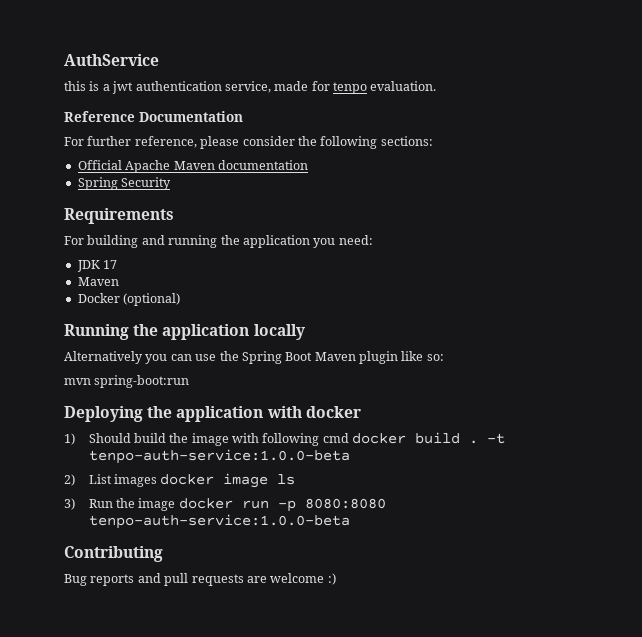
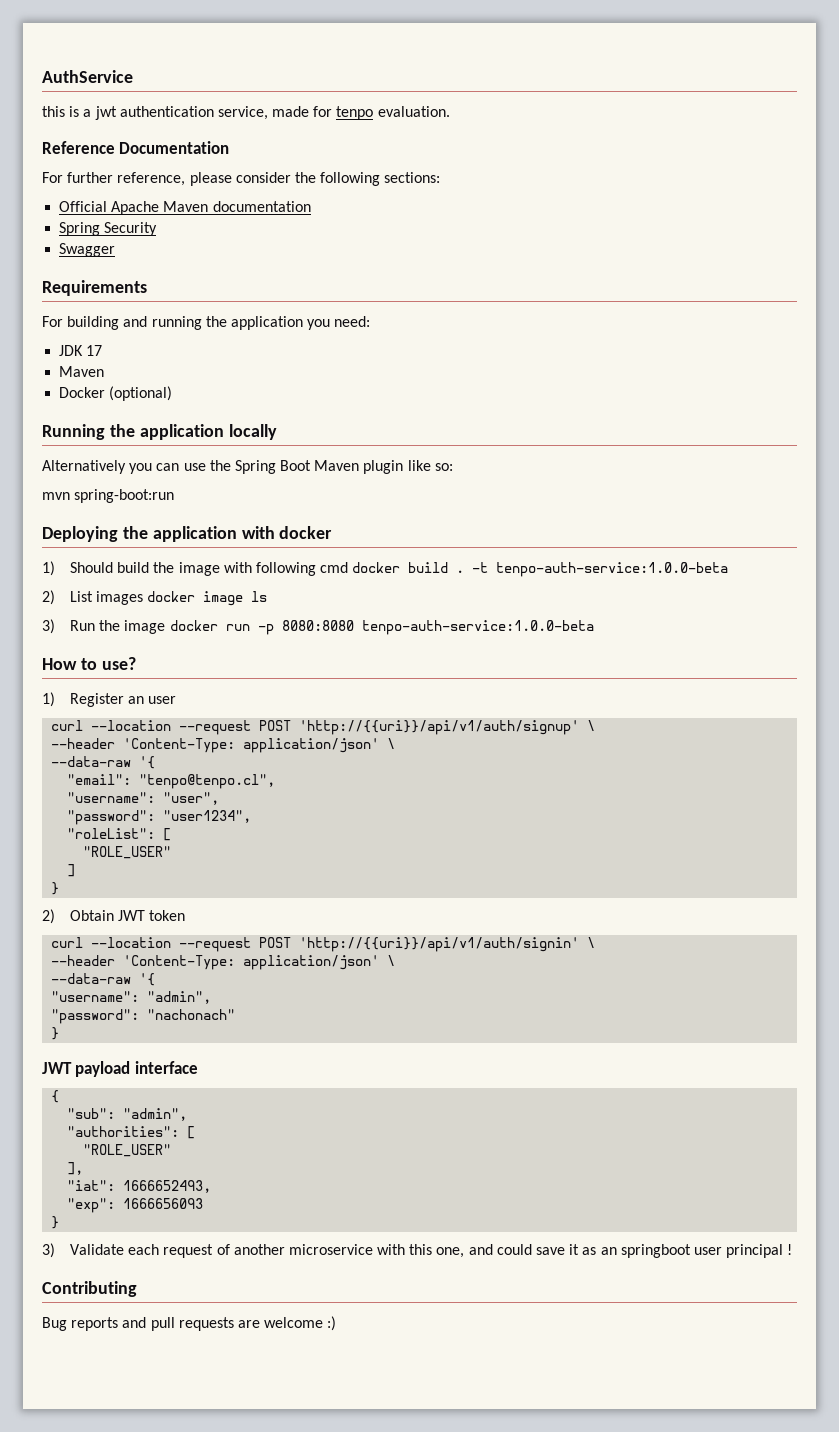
+ Swagger
+ How to use?
+ 1) Register an user
+ curl --location --request POST 'http://{{uri}}/api/v1/auth/signup' \
+ --header 'Content-Type: application/json' \
+ --data-raw '{
+ "email": "tenpo@tenpo.cl",
+ "username": "user",
+ "password": "user1234",
+ "roleList": [
+ "ROLE_USER"
+ ]
+ }
+ 2) Obtain JWT token
+ curl --location --request POST 'http://{{uri}}/api/v1/auth/signin' \
+ --header 'Content-Type: application/json' \
+ --data-raw '{
+ "username": "admin",
+ "password": "nachonach"
+ }
+ JWT payload interface
+ {
+ "sub": "admin",
+ "authorities": [
+ "ROLE_USER"
+ ],
+ "iat": 1666652493,
+ "exp": 1666656093
+ }
+ 3) Validate each request of another microservice with this one, and could save it as an springboot user principal !

